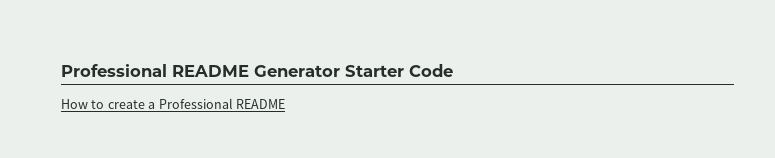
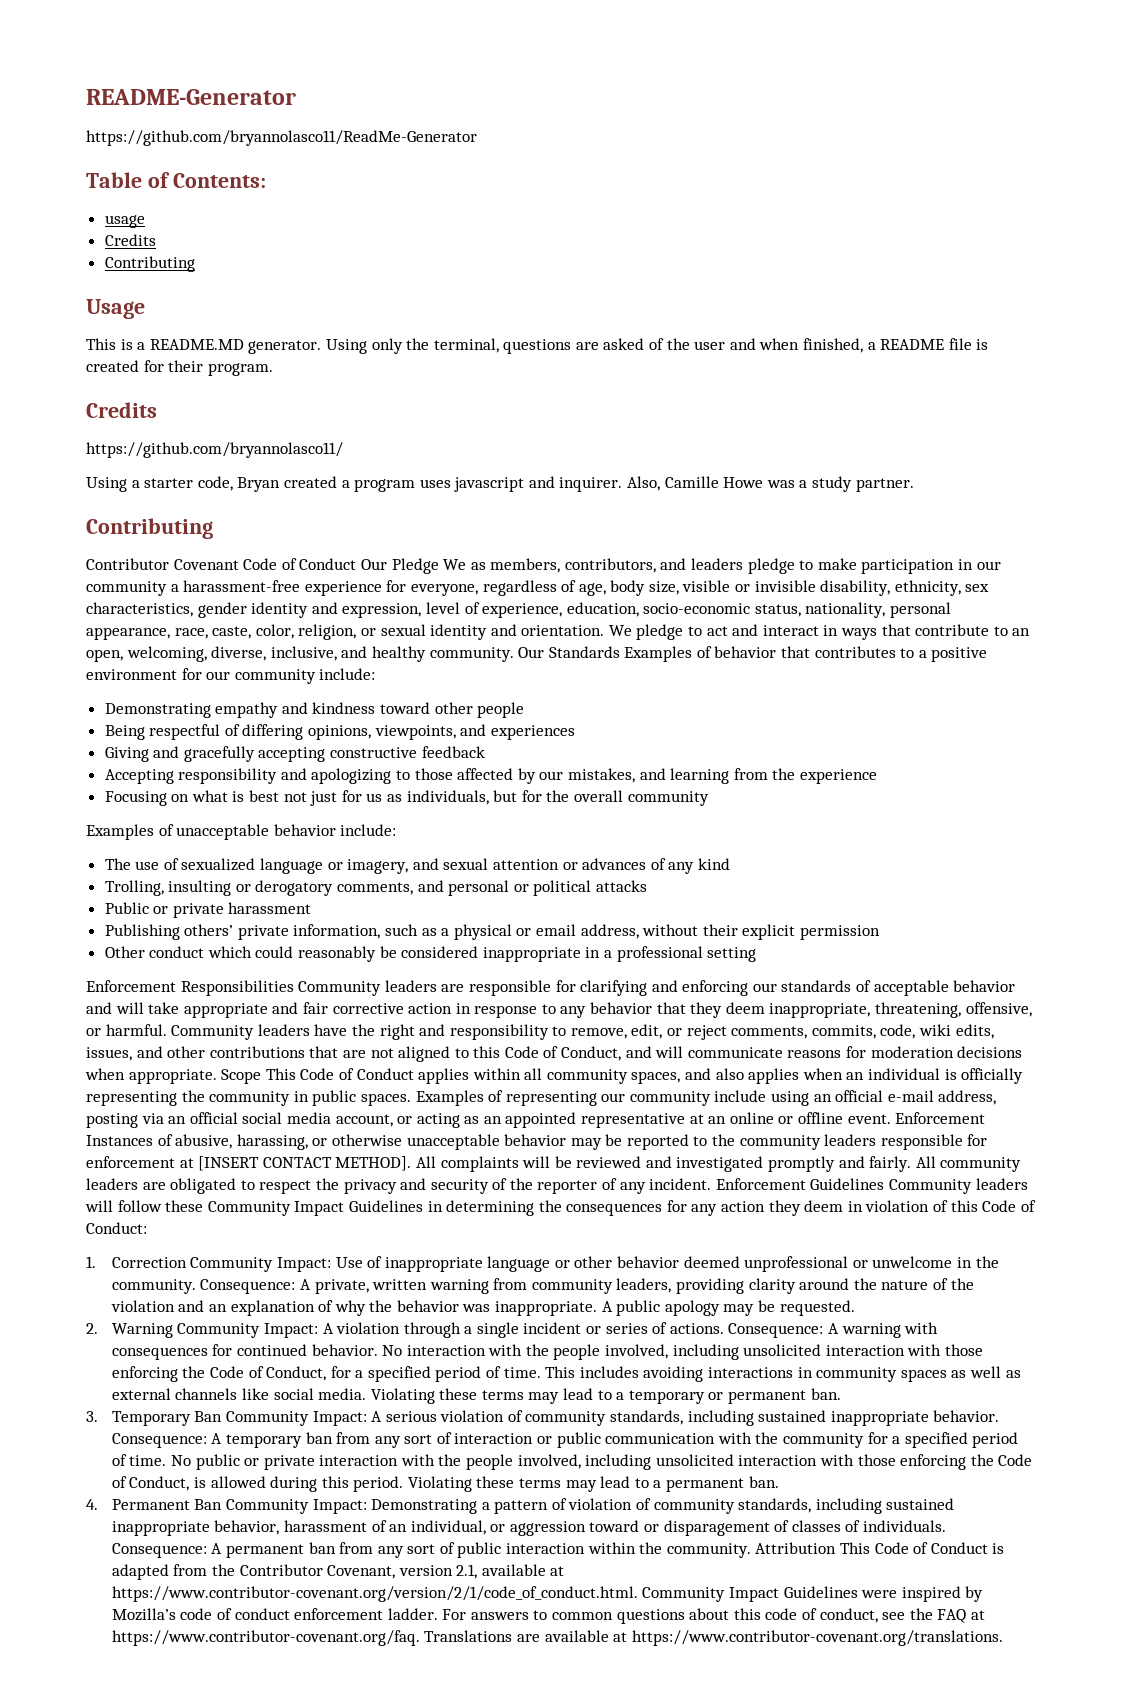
- Professional README Generator Starter Code
- How to create a Professional README
+ README-Generator
+ https://github.com/bryannolasco11/ReadMe-Generator
+ Table of Contents:
+ usage
+ Credits
+ Contributing
+ Usage
+ This is a README.MD generator. Using only the terminal, questions are asked of the user and when finished, a README file is created for their program.
+ Credits
+ https://github.com/bryannolasco11/
+ Using a starter code, Bryan created a program uses javascript and inquirer. Also, Camille Howe was a study partner.
+ Contributing
+ Contributor Covenant Code of Conduct Our Pledge We as members, contributors, and leaders pledge to make participation in our community a harassment-free experience for everyone, regardless of age, body size, visible or invisible disability, ethnicity, sex characteristics, gender identity and expression, level of experience, education, socio-economic status, nationality, personal appearance, race, caste, color, religion, or sexual identity and orientation. We pledge to act and interact in ways that contribute to an open, welcoming, diverse, inclusive, and healthy community. Our Standards Examples of behavior that contributes to a positive environment for our community include:
+ Demonstrating empathy and kindness toward other people
+ Being respectful of differing opinions, viewpoints, and experiences
+ Giving and gracefully accepting constructive feedback
+ Accepting responsibility and apologizing to those affected by our mistakes, and learning from the experience
+ Focusing on what is best not just for us as individuals, but for the overall community
+ Examples of unacceptable behavior include:
+ The use of sexualized language or imagery, and sexual attention or advances of any kind
+ Trolling, insulting or derogatory comments, and personal or political attacks
+ Public or private harassment
+ Publishing others’ private information, such as a physical or email address, without their explicit permission
+ Other conduct which could reasonably be considered inappropriate in a professional setting
+ Enforcement Responsibilities Community leaders are responsible for clarifying and enforcing our standards of acceptable behavior and will take appropriate and fair corrective action in response to any behavior that they deem inappropriate, threatening, offensive, or harmful. Community leaders have the right and responsibility to remove, edit, or reject comments, commits, code, wiki edits, issues, and other contributions that are not aligned to this Code of Conduct, and will communicate reasons for moderation decisions when appropriate. Scope This Code of Conduct applies within all community spaces, and also applies when an individual is officially representing the community in public spaces. Examples of representing our community include using an official e-mail address, posting via an official social media account, or acting as an appointed representative at an online or offline event. Enforcement Instances of abusive, harassing, or otherwise unacceptable behavior may be reported to the community leaders responsible for enforcement at [INSERT CONTACT METHOD]. All complaints will be reviewed and investigated promptly and fairly. All community leaders are obligated to respect the privacy and security of the reporter of any incident. Enforcement Guidelines Community leaders will follow these Community Impact Guidelines in determining the consequences for any action they deem in violation of this Code of Conduct:
+ 1. Correction Community Impact: Use of inappropriate language or other behavior deemed unprofessional or unwelcome in the community. Consequence: A private, written warning from community leaders, providing clarity around the nature of the violation and an explanation of why the behavior was inappropriate. A public apology may be requested.
+ 2. Warning Community Impact: A violation through a single incident or series of actions. Consequence: A warning with consequences for continued behavior. No interaction with the people involved, including unsolicited interaction with those enforcing the Code of Conduct, for a specified period of time. This includes avoiding interactions in community spaces as well as external channels like social media. Violating these terms may lead to a temporary or permanent ban.
+ 3. Temporary Ban Community Impact: A serious violation of community standards, including sustained inappropriate behavior. Consequence: A temporary ban from any sort of interaction or public communication with the community for a specified period of time. No public or private interaction with the people involved, including unsolicited interaction with those enforcing the Code of Conduct, is allowed during this period. Violating these terms may lead to a permanent ban.
+ 4. Permanent Ban Community Impact: Demonstrating a pattern of violation of community standards, including sustained inappropriate behavior, harassment of an individual, or aggression toward or disparagement of classes of individuals. Consequence: A permanent ban from any sort of public interaction within the community. Attribution This Code of Conduct is adapted from the Contributor Covenant, version 2.1, available at https://www.contributor-covenant.org/version/2/1/code_of_conduct.html. Community Impact Guidelines were inspired by Mozilla’s code of conduct enforcement ladder. For answers to common questions about this code of conduct, see the FAQ at https://www.contributor-covenant.org/faq. Translations are available at https://www.contributor-covenant.org/translations.

